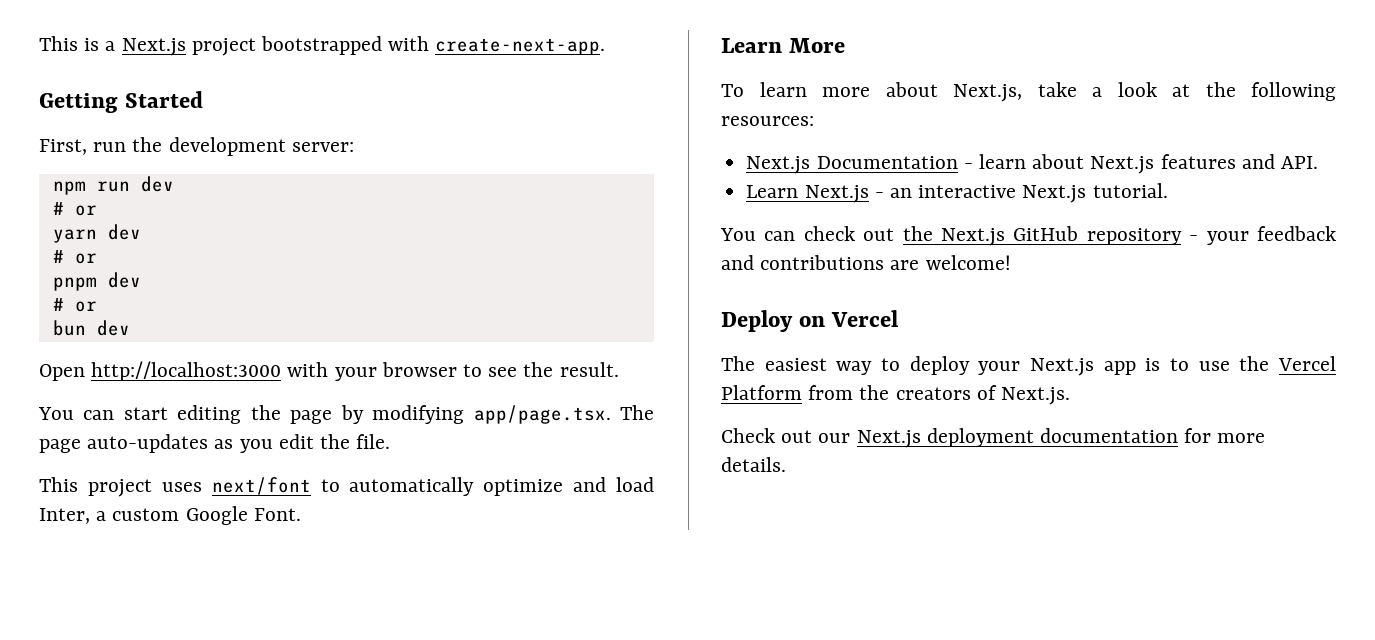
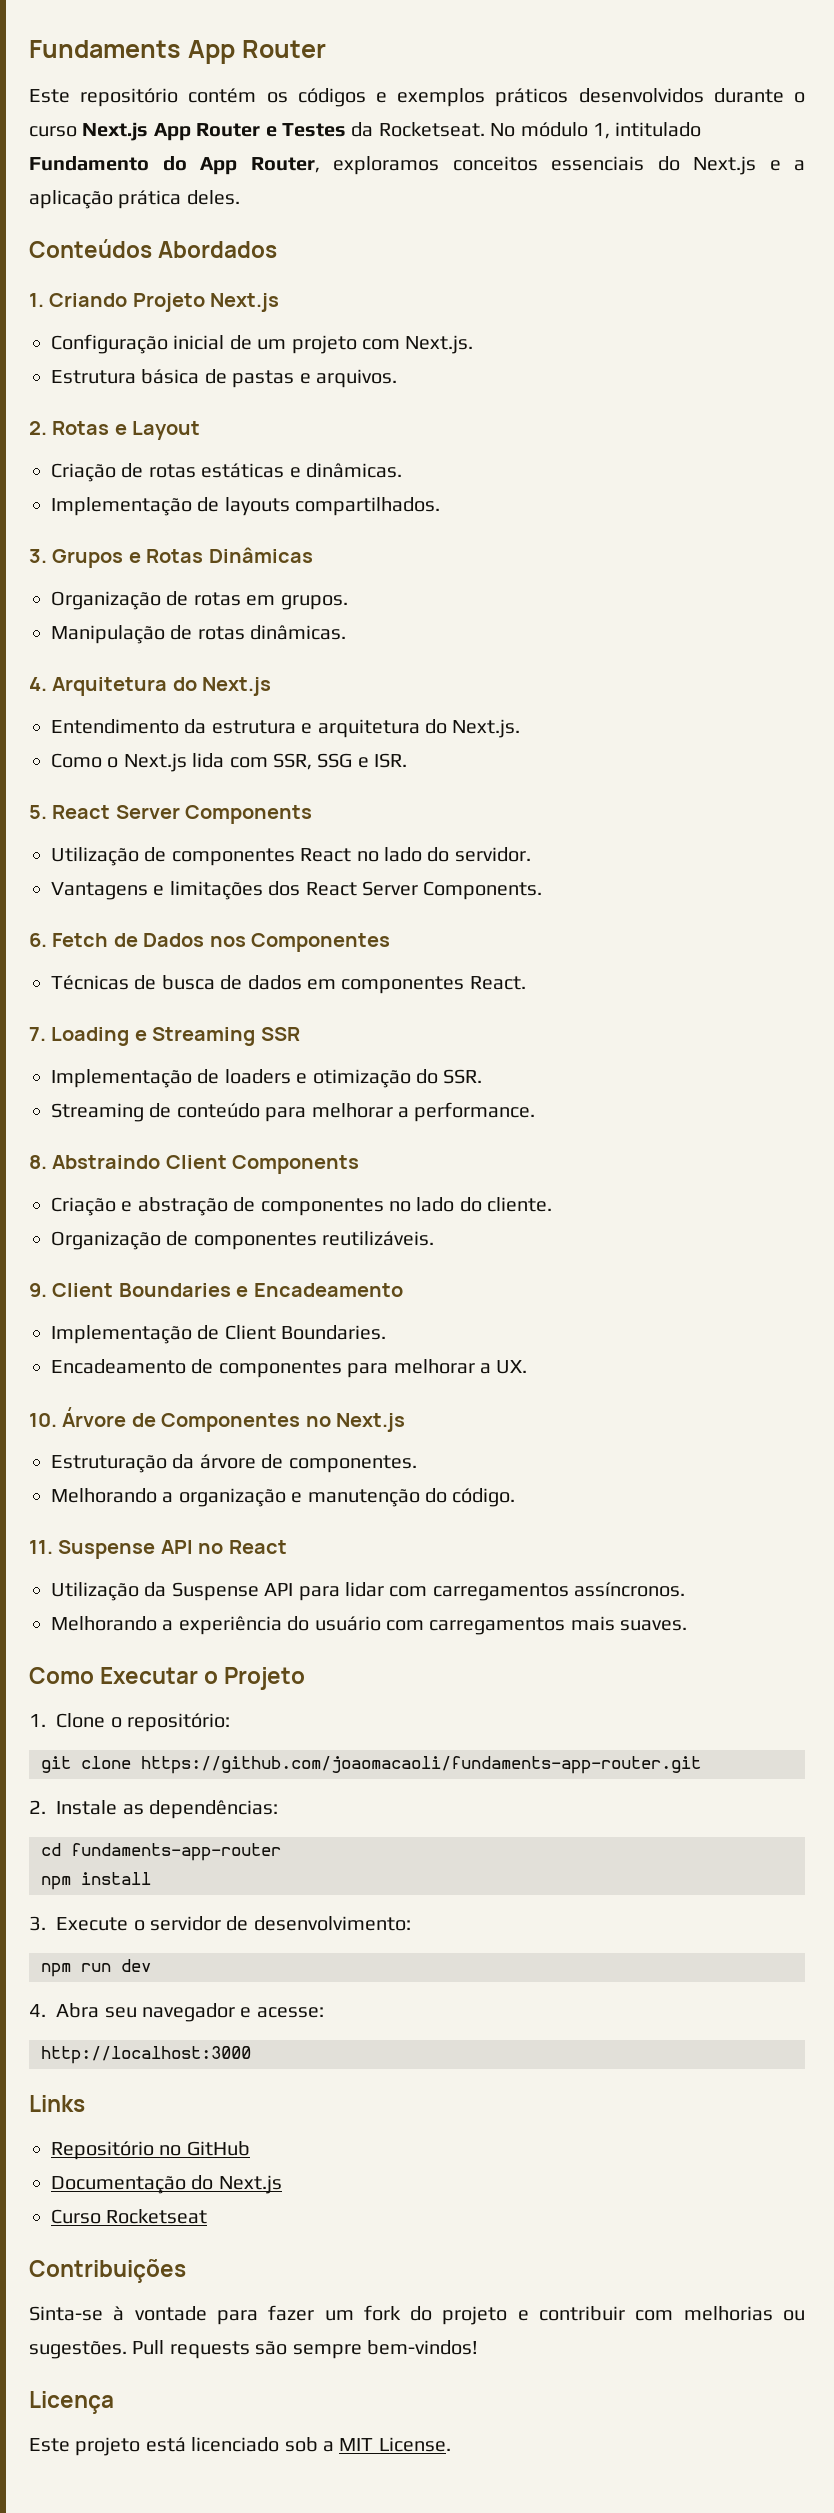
- This is a Next.js project bootstrapped with create-next-app.
- Getting Started
- First, run the development server:
+ Fundaments App Router
+ Este repositório contém os códigos e exemplos práticos desenvolvidos durante o curso Next.js App Router e Testes da Rocketseat. No módulo 1, intitulado Fundamento do App Router, exploramos conceitos essenciais do Next.js e a aplicação prática deles.
+ Conteúdos Abordados
+ 1. Criando Projeto Next.js
+ Configuração inicial de um projeto com Next.js.
+ Estrutura básica de pastas e arquivos.
+ 2. Rotas e Layout
+ Criação de rotas estáticas e dinâmicas.
+ Implementação de layouts compartilhados.
+ 3. Grupos e Rotas Dinâmicas
+ Organização de rotas em grupos.
+ Manipulação de rotas dinâmicas.
+ 4. Arquitetura do Next.js
+ Entendimento da estrutura e arquitetura do Next.js.
+ Como o Next.js lida com SSR, SSG e ISR.
+ 5. React Server Components
+ Utilização de componentes React no lado do servidor.
+ Vantagens e limitações dos React Server Components.
+ 6. Fetch de Dados nos Componentes
+ Técnicas de busca de dados em componentes React.
+ 7. Loading e Streaming SSR
+ Implementação de loaders e otimização do SSR.
+ Streaming de conteúdo para melhorar a performance.
+ 8. Abstraindo Client Components
+ Criação e abstração de componentes no lado do cliente.
+ Organização de componentes reutilizáveis.
+ 9. Client Boundaries e Encadeamento
+ Implementação de Client Boundaries.
+ Encadeamento de componentes para melhorar a UX.
+ 10. Árvore de Componentes no Next.js
+ Estruturação da árvore de componentes.
+ Melhorando a organização e manutenção do código.
+ 11. Suspense API no React
+ Utilização da Suspense API para lidar com carregamentos assíncronos.
+ Melhorando a experiência do usuário com carregamentos mais suaves.
+ Como Executar o Projeto
+ 1. Clone o repositório:
+ git clone https://github.com/joaomacaoli/fundaments-app-router.git
+ 2. Instale as dependências:
+ cd fundaments-app-router
+ npm install
+ 3. Execute o servidor de desenvolvimento:
  npm run dev
- # or
- yarn dev
- # or
- pnpm dev
- # or
- bun dev
- Open http://localhost:3000 with your browser to see the result.
- You can start editing the page by modifying app/page.tsx. The page auto-updates as you edit the file.
- This project uses next/font to automatically optimize and load Inter, a custom Google Font.
- Learn More
- To learn more about Next.js, take a look at the following resources:
- Next.js Documentation - learn about Next.js features and API.
- Learn Next.js - an interactive Next.js tutorial.
- You can check out the Next.js GitHub repository - your feedback and contributions are welcome!
- Deploy on Vercel
- The easiest way to deploy your Next.js app is to use the Vercel Platform from the creators of Next.js.
- Check out our Next.js deployment documentation for more details.
+ 4. Abra seu navegador e acesse:
+ http://localhost:3000
+ Links
+ Repositório no GitHub
+ Documentação do Next.js
+ Curso Rocketseat
+ Contribuições
+ Sinta-se à vontade para fazer um fork do projeto e contribuir com melhorias ou sugestões. Pull requests são sempre bem-vindos!
+ Licença
+ Este projeto está licenciado sob a MIT License.

